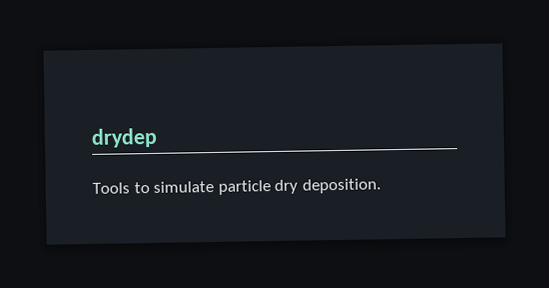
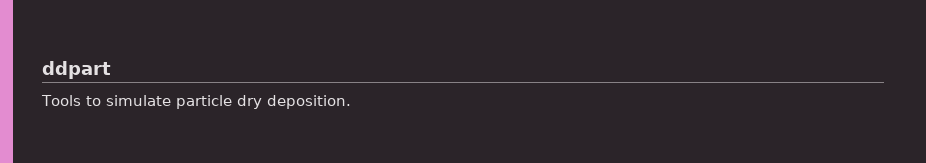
- drydep
+ ddpart

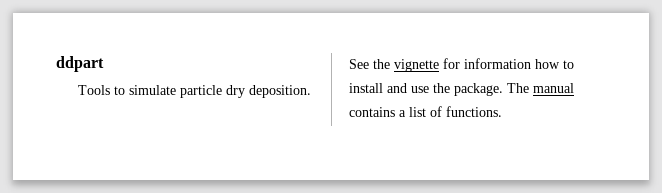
+ See the vignette for information how to install and use the package. The manual contains a list of functions.

